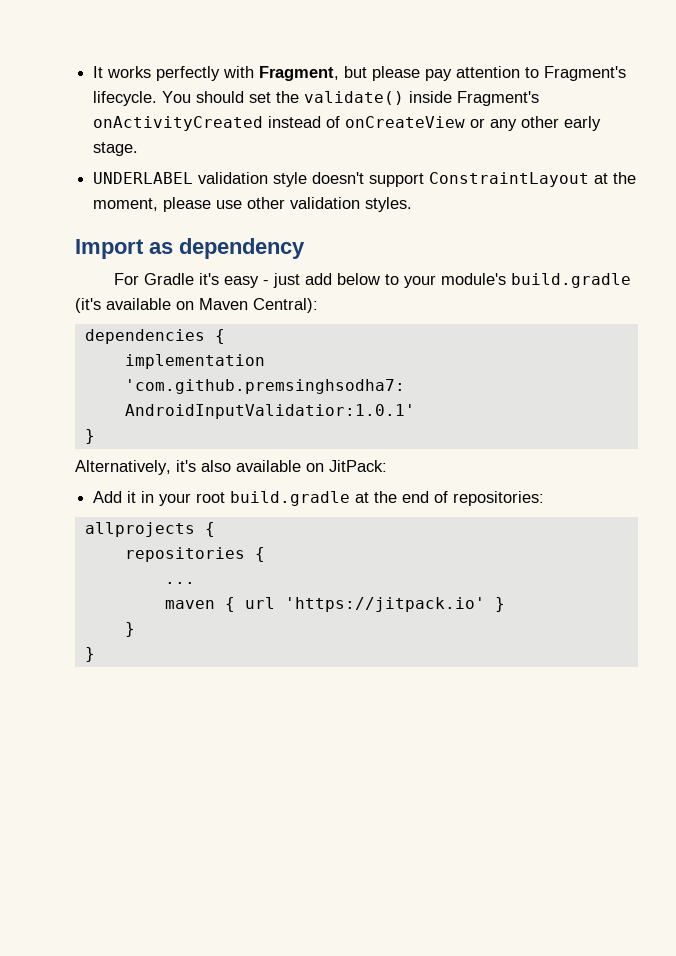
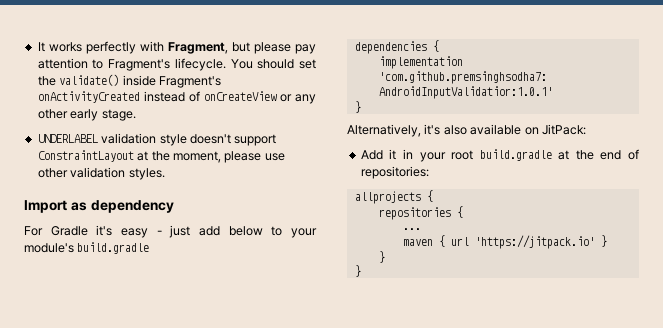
- For Gradle it's easy - just add below to your module's build.gradle (it's available on Maven Central):
+ For Gradle it's easy - just add below to your module's build.gradle

